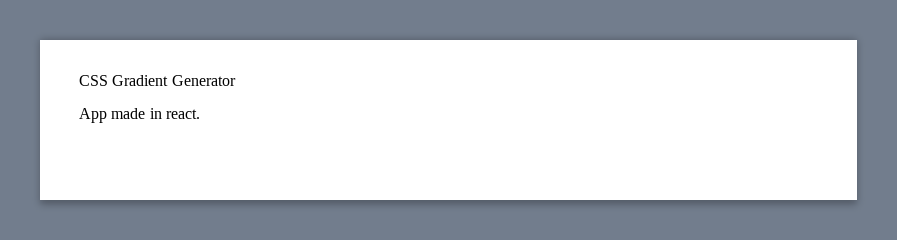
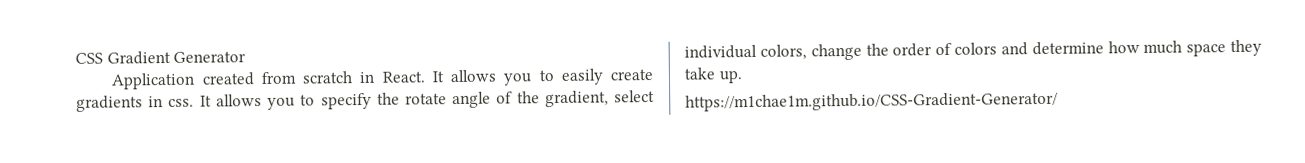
- App made in react.
+ Application created from scratch in React. It allows you to easily create gradients in css. It allows you to specify the rotate angle of the gradient, select individual colors, change the order of colors and determine how much space they take up.
+ https://m1chae1m.github.io/CSS-Gradient-Generator/

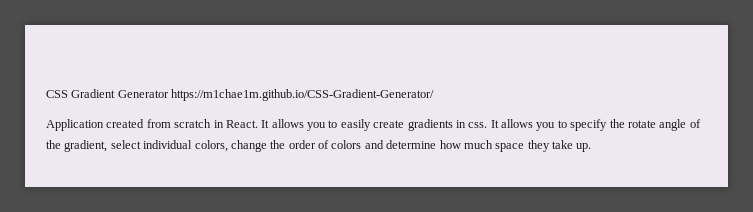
- CSS Gradient Generator
+ CSS Gradient Generator https://m1chae1m.github.io/CSS-Gradient-Generator/
- https://m1chae1m.github.io/CSS-Gradient-Generator/

